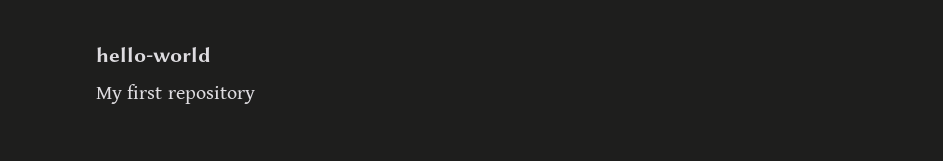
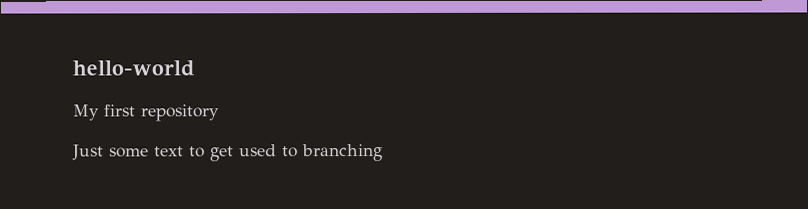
+ Just some text to get used to branching

